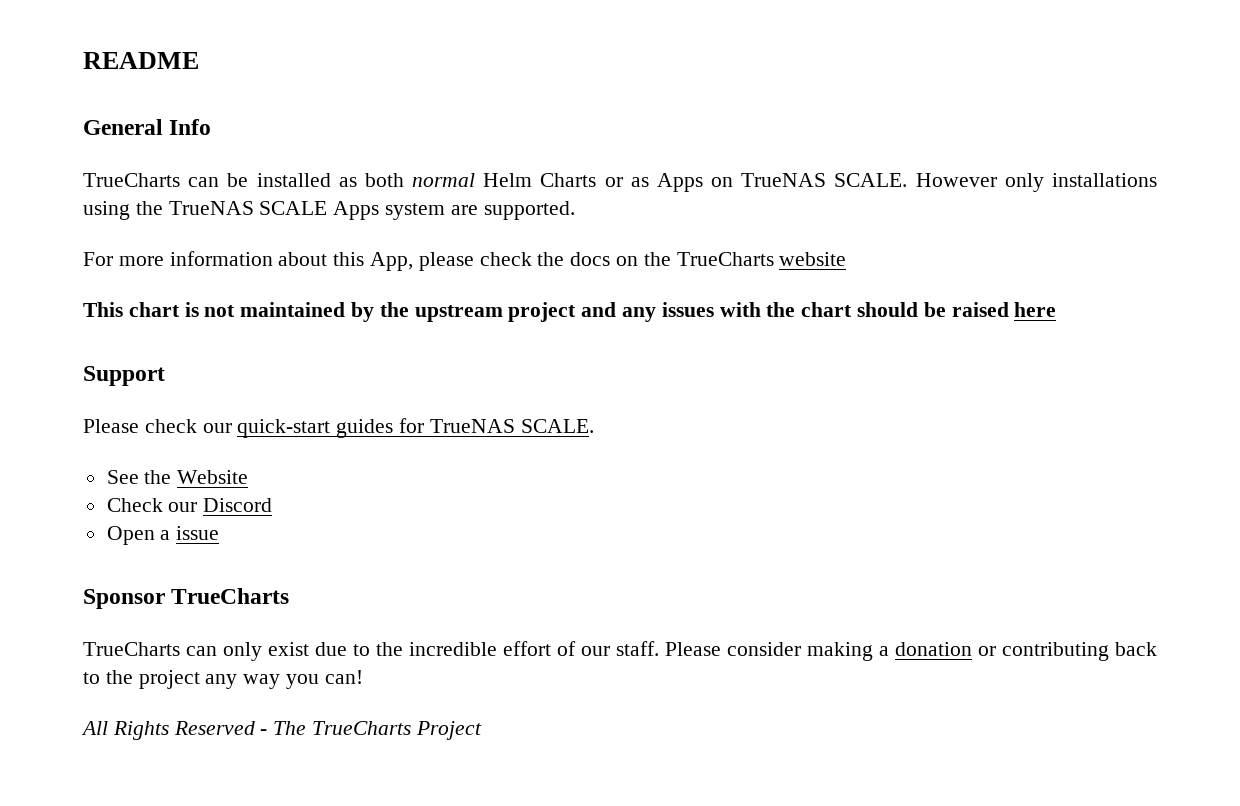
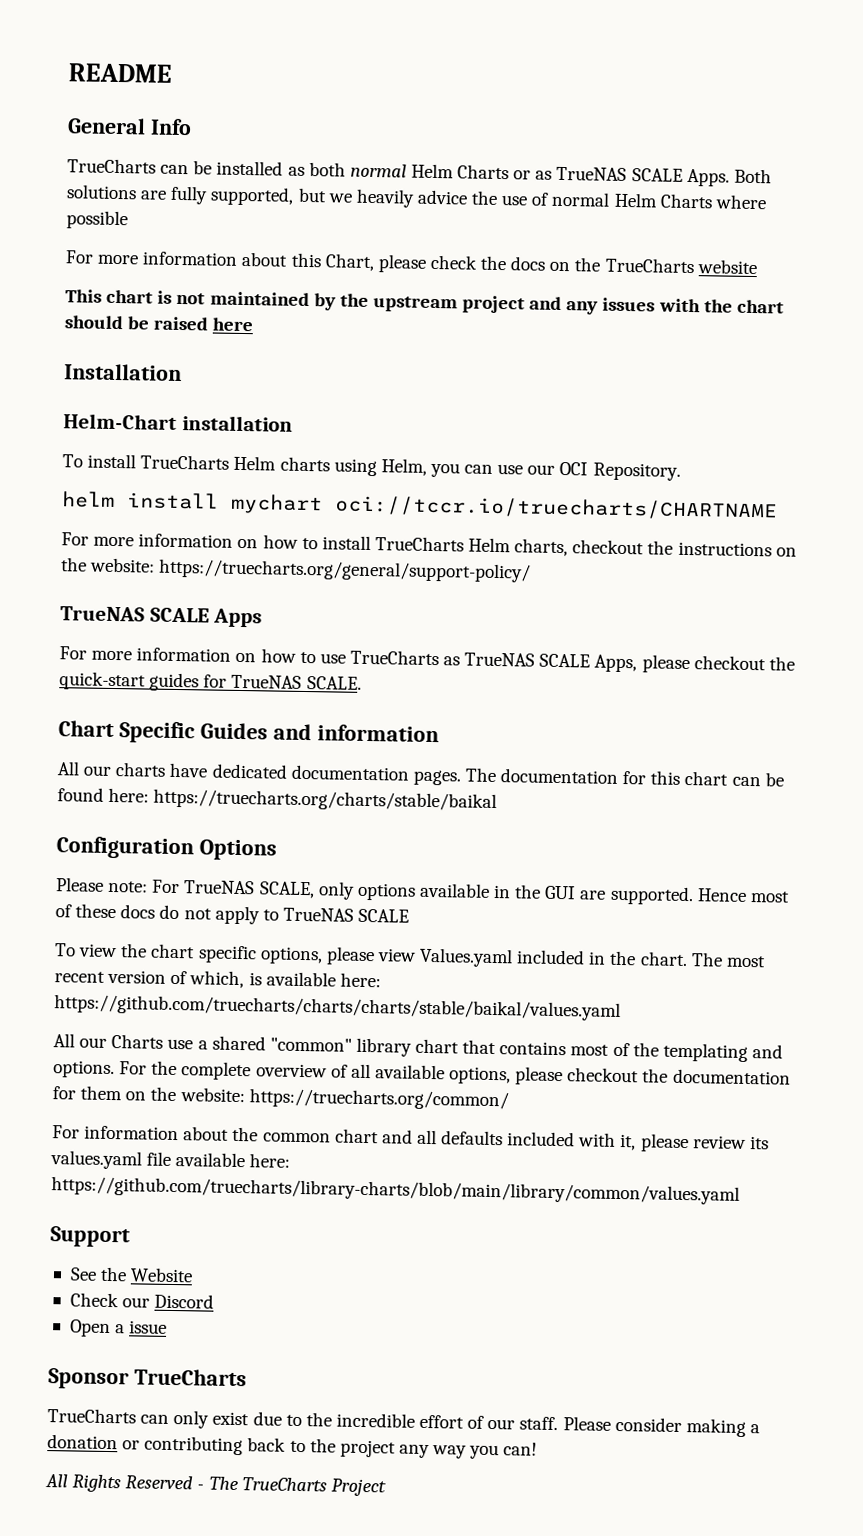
- TrueCharts can be installed as both normal Helm Charts or as Apps on TrueNAS SCALE. However only installations using the TrueNAS SCALE Apps system are supported.
+ TrueCharts can be installed as both normal Helm Charts or as TrueNAS SCALE Apps. Both solutions are fully supported, but we heavily advice the use of normal Helm Charts where possible
- For more information about this App, please check the docs on the TrueCharts website
+ For more information about this Chart, please check the docs on the TrueCharts website
- Support
- Please check our quick-start guides for TrueNAS SCALE.
+ Installation
+ Helm-Chart installation
+ To install TrueCharts Helm charts using Helm, you can use our OCI Repository.
+ helm install mychart oci://tccr.io/truecharts/CHARTNAME
+ For more information on how to install TrueCharts Helm charts, checkout the instructions on the website: https://truecharts.org/general/support-policy/
+ TrueNAS SCALE Apps
+ For more information on how to use TrueCharts as TrueNAS SCALE Apps, please checkout the quick-start guides for TrueNAS SCALE.
+ Chart Specific Guides and information
+ All our charts have dedicated documentation pages. The documentation for this chart can be found here: https://truecharts.org/charts/stable/baikal
+ Configuration Options
+ Please note: For TrueNAS SCALE, only options available in the GUI are supported. Hence most of these docs do not apply to TrueNAS SCALE
+ To view the chart specific options, please view Values.yaml included in the chart. The most recent version of which, is available here: https://github.com/truecharts/charts/charts/stable/baikal/values.yaml
+ All our Charts use a shared "common" library chart that contains most of the templating and options. For the complete overview of all available options, please checkout the documentation for them on the website: https://truecharts.org/common/
+ For information about the common chart and all defaults included with it, please review its values.yaml file available here: https://github.com/truecharts/library-charts/blob/main/library/common/values.yaml
+ Support

